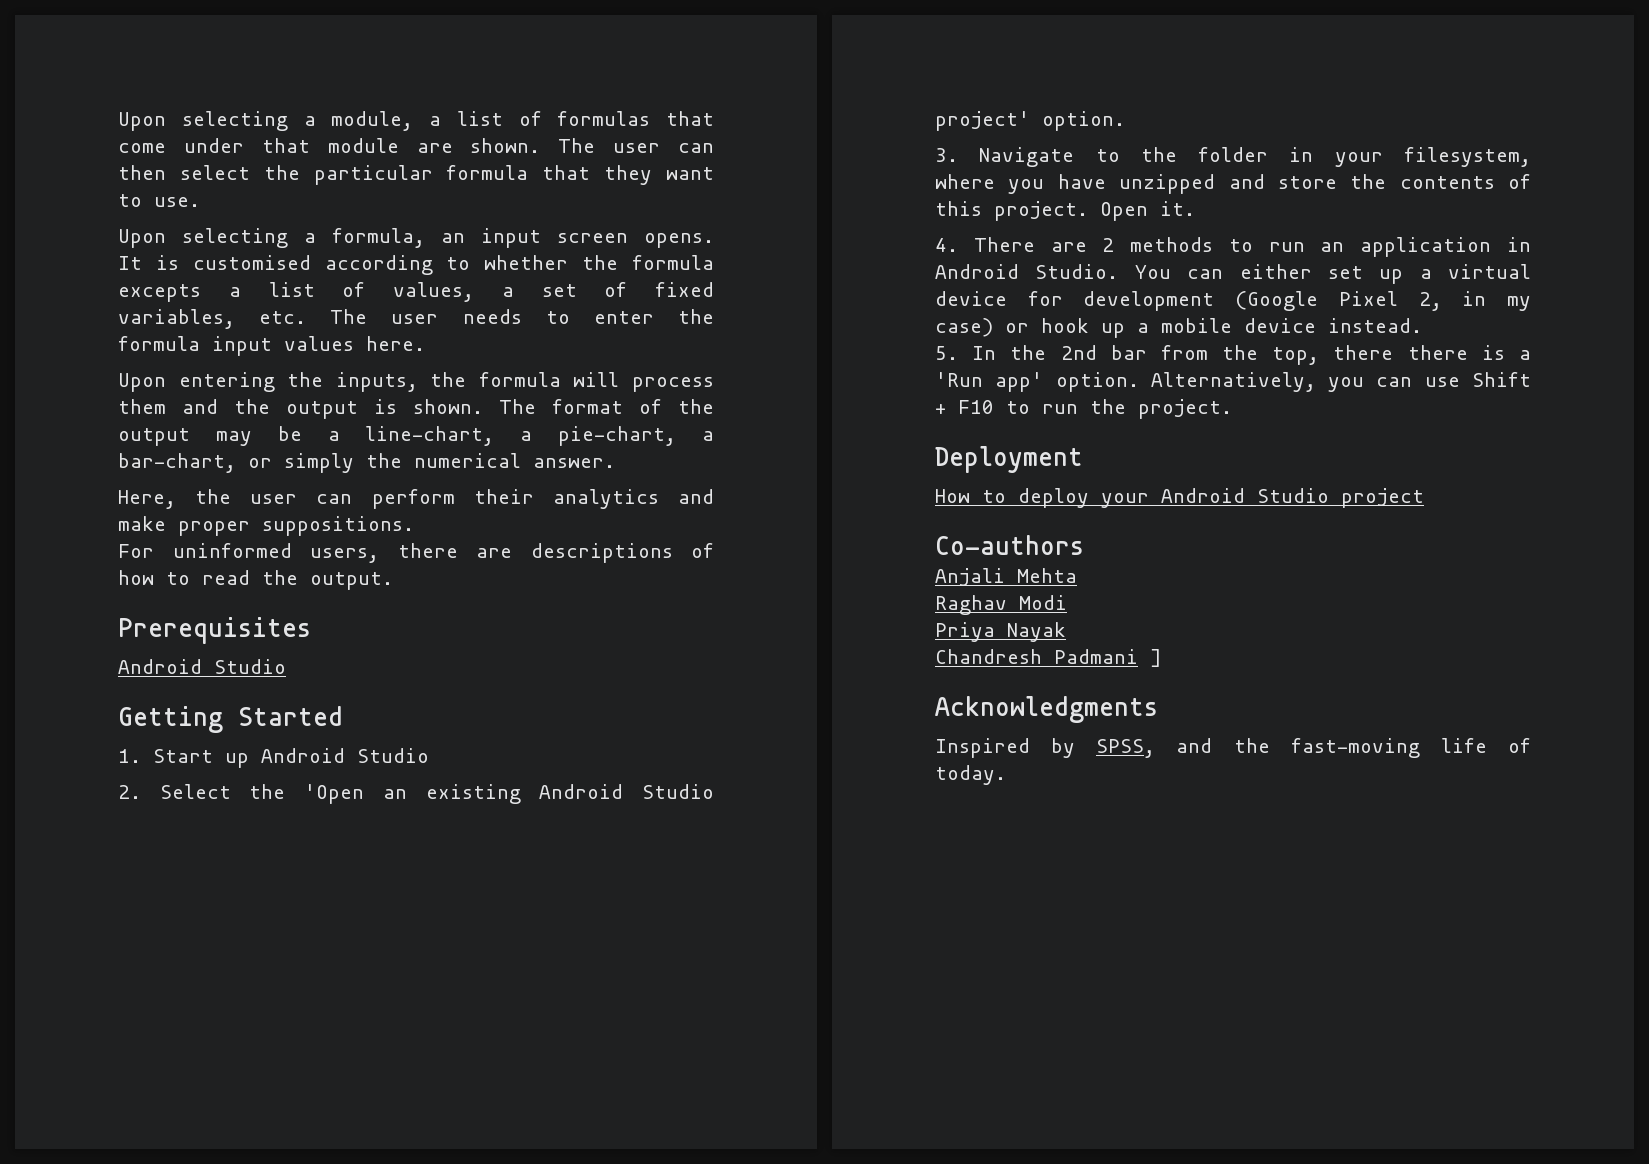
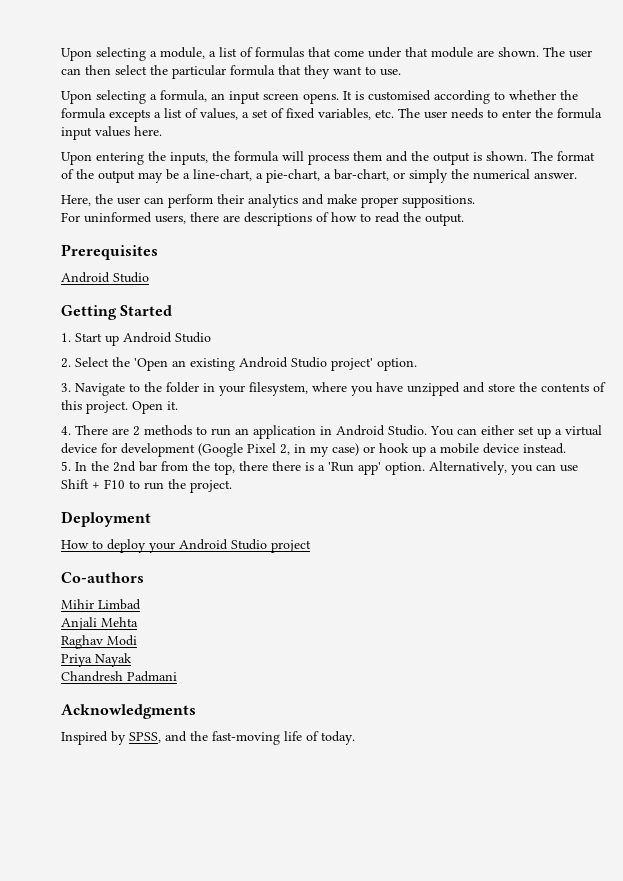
+ Mihir Limbad
- Chandresh Padmani ]
+ Chandresh Padmani

